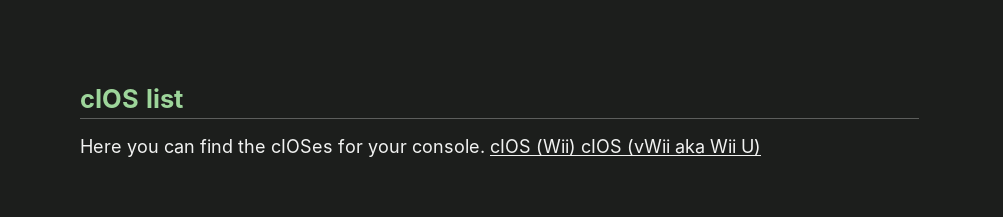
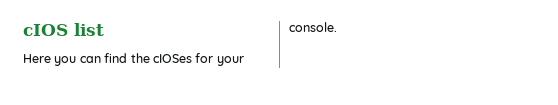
- Here you can find the cIOSes for your console. cIOS (Wii) cIOS (vWii aka Wii U)
+ Here you can find the cIOSes for your console.

